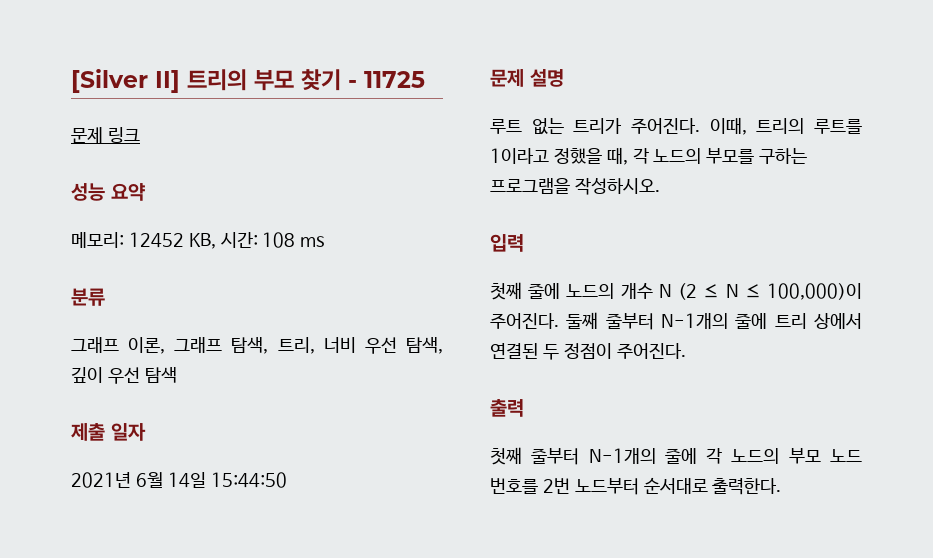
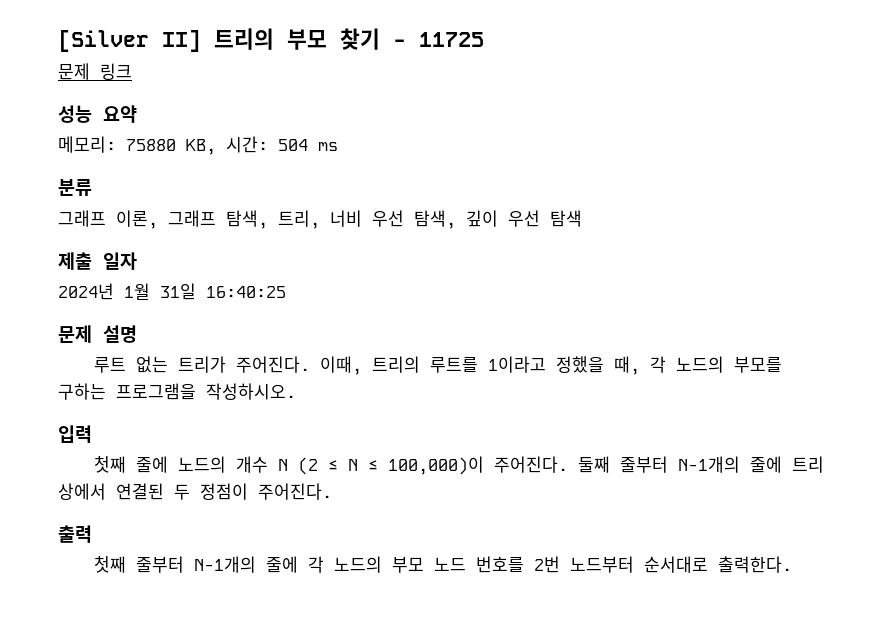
- 메모리: 12452 KB, 시간: 108 ms
+ 메모리: 75880 KB, 시간: 504 ms
- 2021년 6월 14일 15:44:50
+ 2024년 1월 31일 16:40:25

